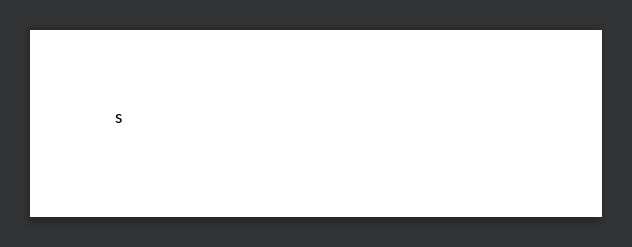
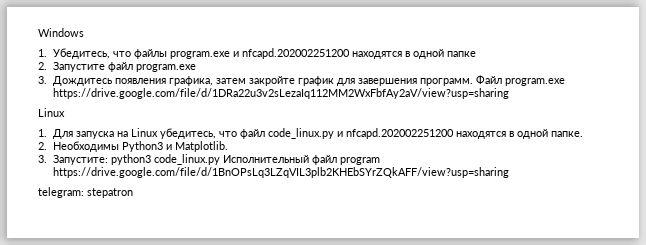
- s
+ Windows
+ 1. Убедитесь, что файлы program.exe и nfcapd.202002251200 находятся в одной папке
+ 2. Запустите файл program.exe
+ 3. Дождитесь появления графика, затем закройте график для завершения программ. Файл program.exe https://drive.google.com/file/d/1DRa22u3v2sLezaIq112MM2WxFbfAy2aV/view?usp=sharing
+ Linux
+ 1. Для запуска на Linux убедитесь, что файл code_linux.py и nfcapd.202002251200 находятся в одной папке.
+ 2. Необходимы Python3 и Matplotlib.
+ 3. Запустите: python3 code_linux.py Исполнительный файл program https://drive.google.com/file/d/1BnOPsLq3LZqVIL3plb2KHEbSYrZQkAFF/view?usp=sharing
+ telegram: stepatron

